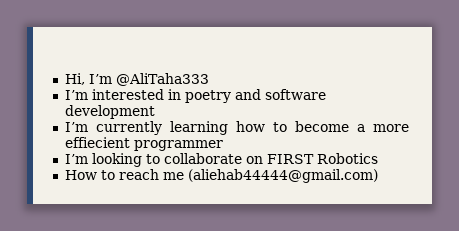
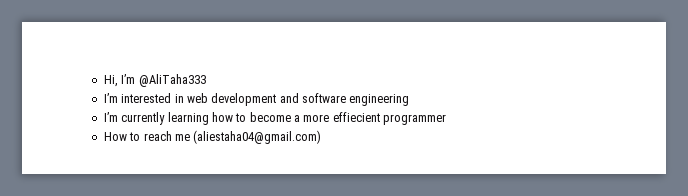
- I’m interested in poetry and software development
+ I’m interested in web development and software engineering
- I’m looking to collaborate on FIRST Robotics
- How to reach me (aliehab44444@gmail.com)
+ How to reach me (aliestaha04@gmail.com)

